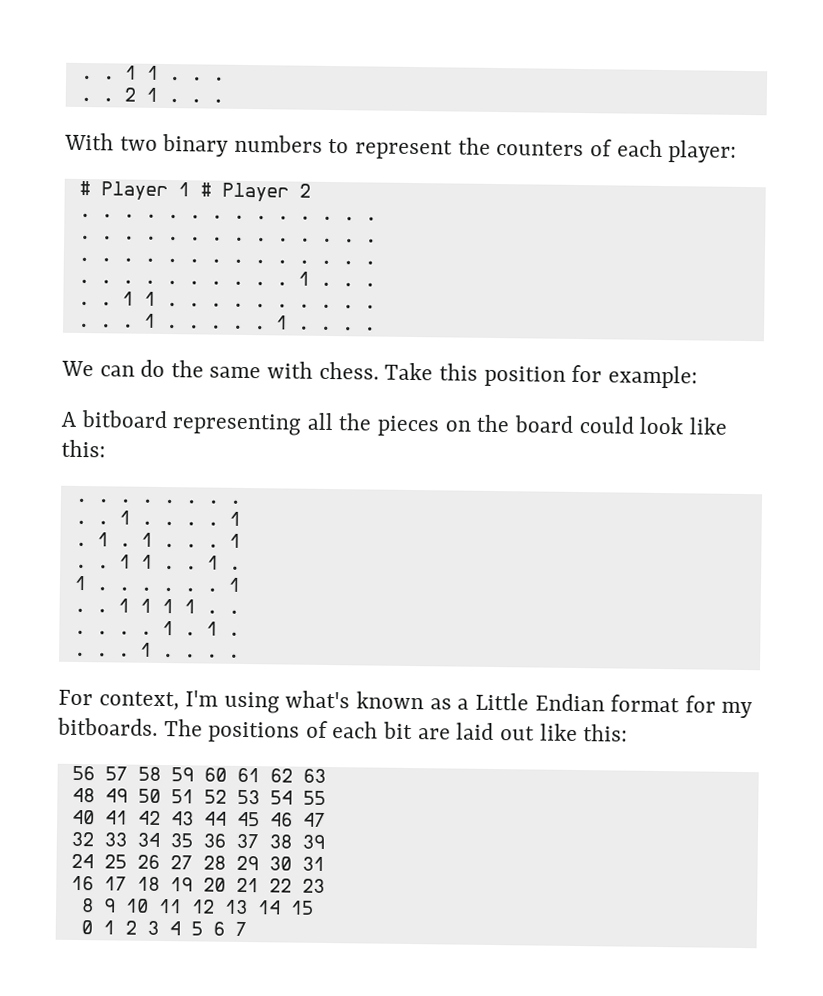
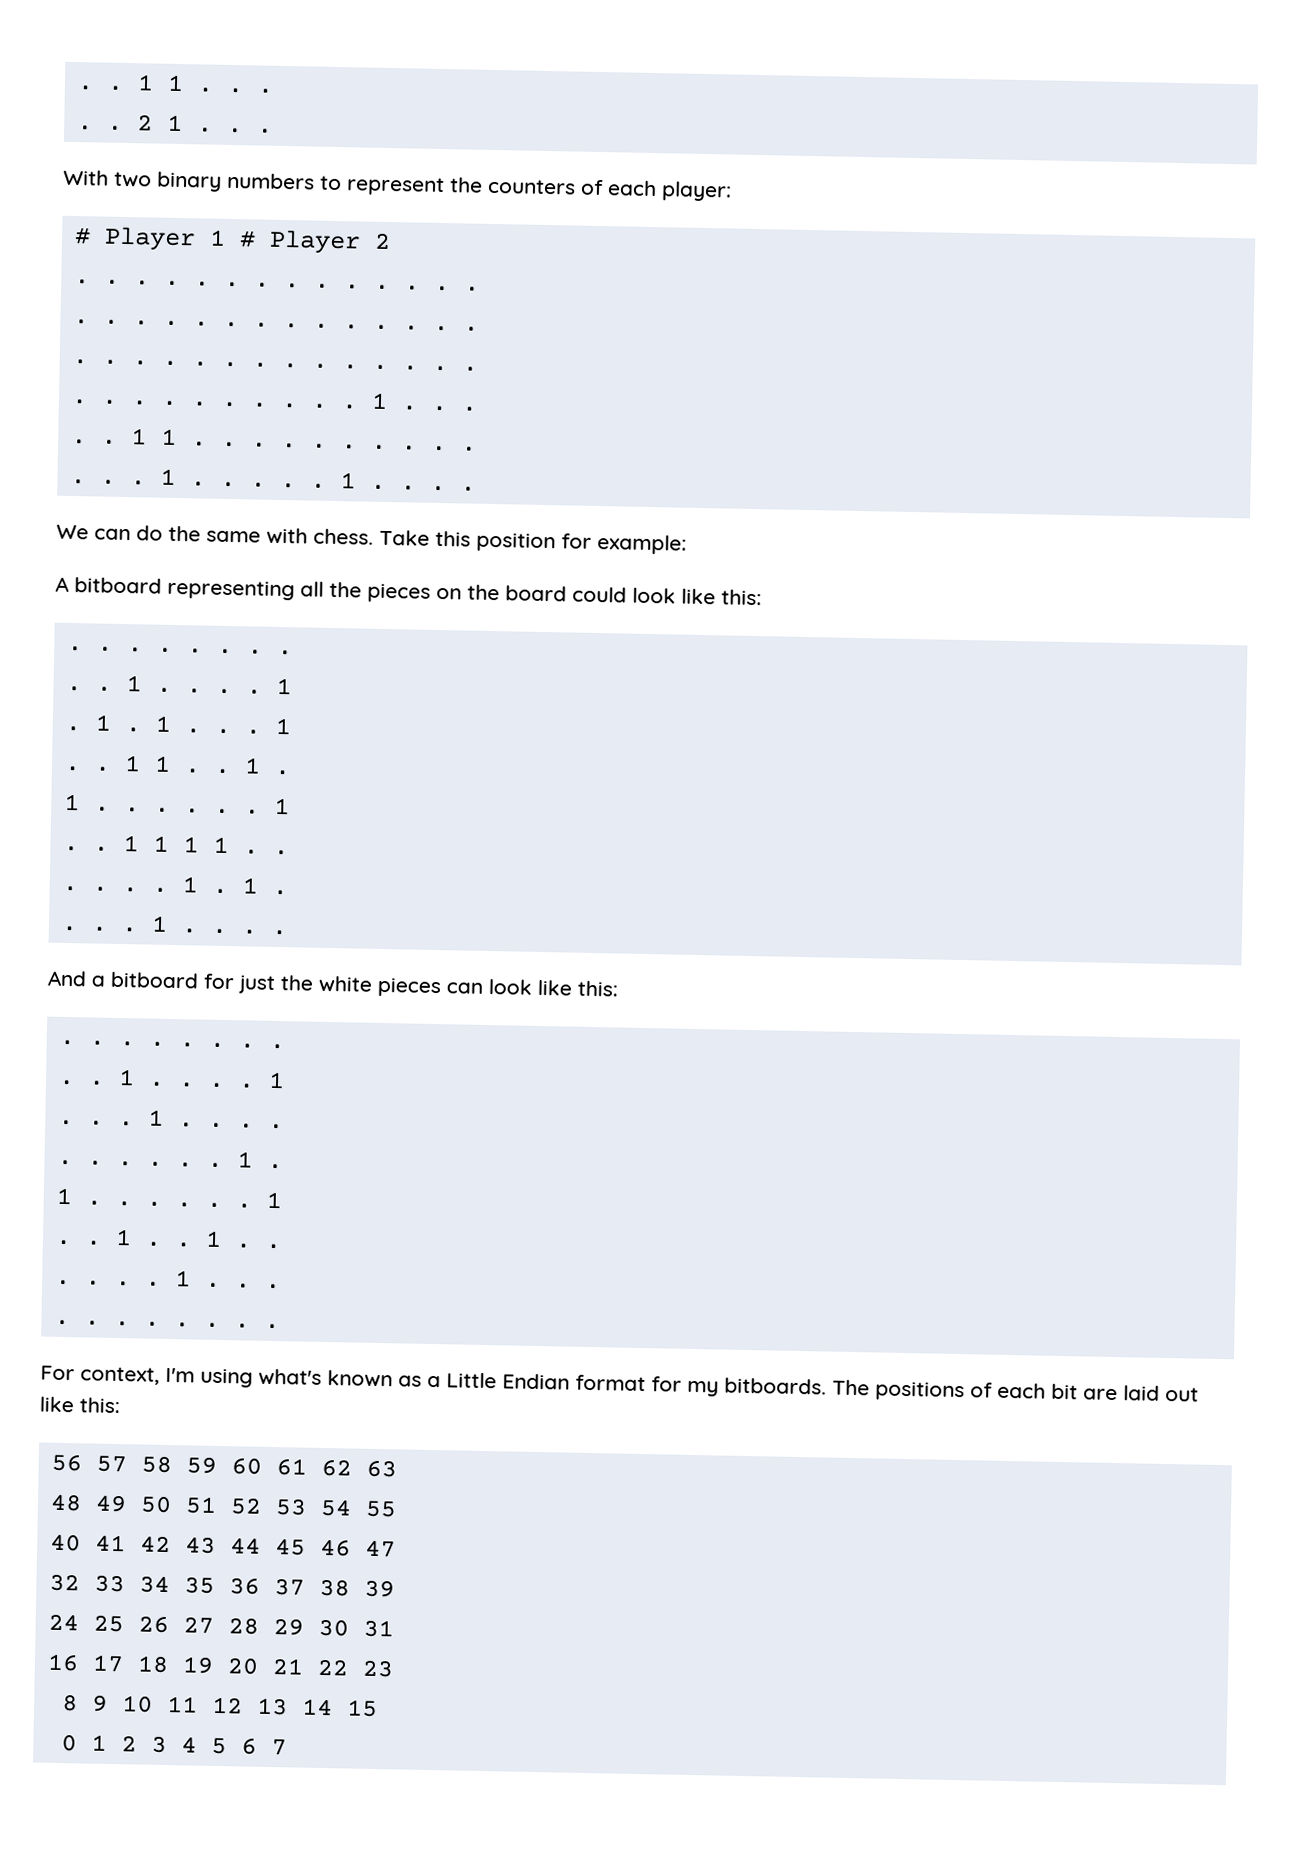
+ And a bitboard for just the white pieces can look like this:
+ . . . . . . . .
+ . . 1 . . . . 1
+ . . . 1 . . . .
+ . . . . . . 1 .
+ 1 . . . . . . 1
+ . . 1 . . 1 . .
+ . . . . 1 . . .
+ . . . . . . . .

